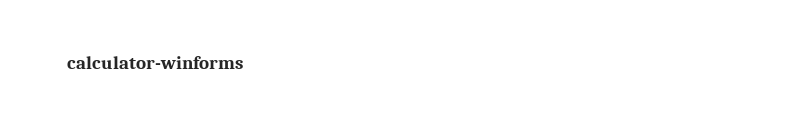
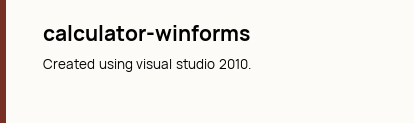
+ Created using visual studio 2010.

